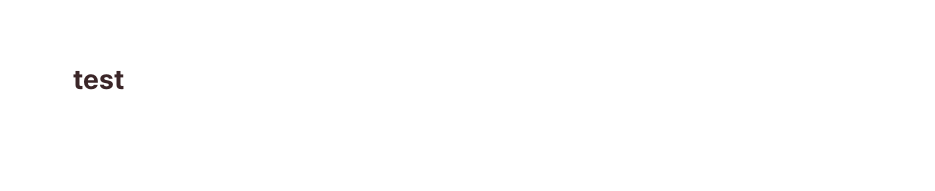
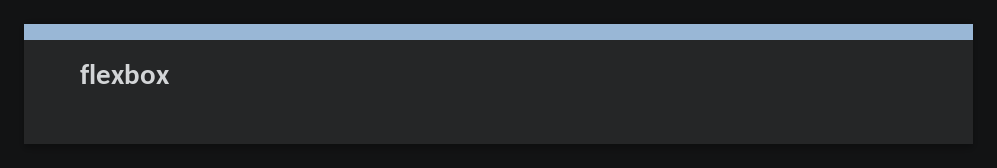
- test
+ flexbox

